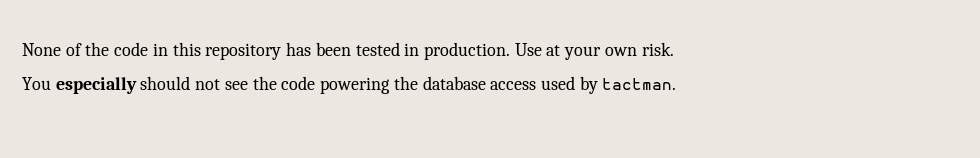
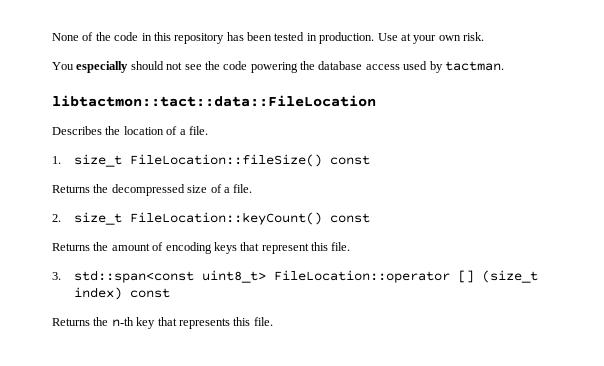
+ libtactmon::tact::data::FileLocation
+ Describes the location of a file.
+ 1. size_t FileLocation::fileSize() const
+ Returns the decompressed size of a file.
+ 2. size_t FileLocation::keyCount() const
+ Returns the amount of encoding keys that represent this file.
+ 3. std::span<const uint8_t> FileLocation::operator [] (size_t index) const
+ Returns the n-th key that represents this file.

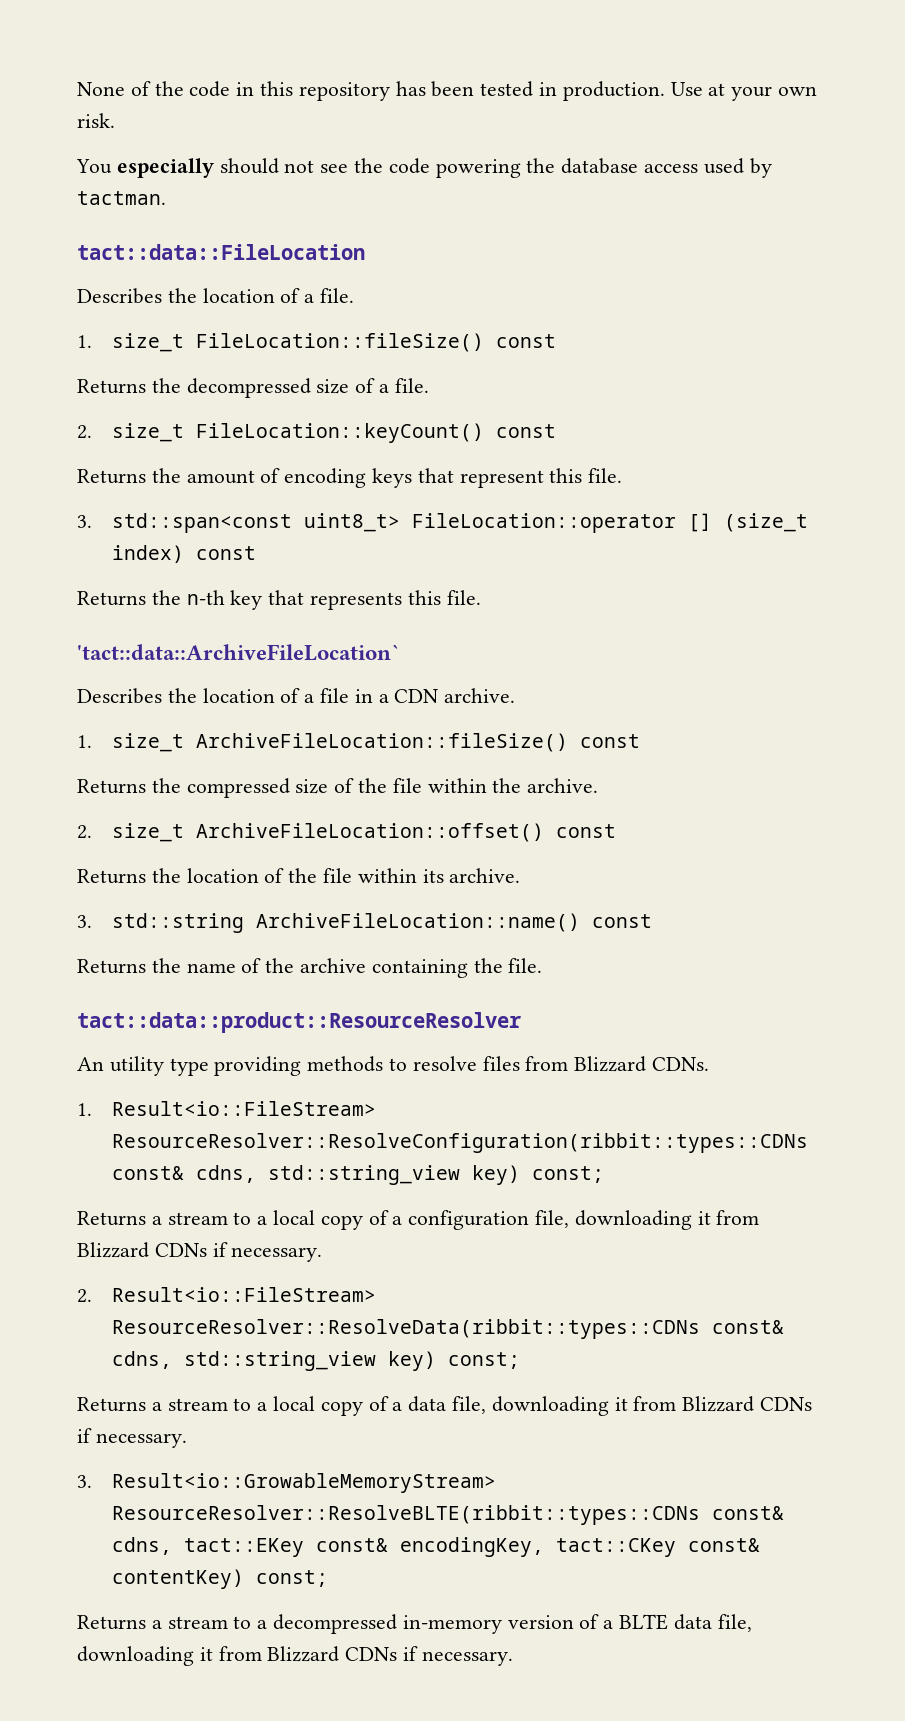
- libtactmon::tact::data::FileLocation
+ tact::data::FileLocation
+ 'tact::data::ArchiveFileLocation`
+ Describes the location of a file in a CDN archive.
+ 1. size_t ArchiveFileLocation::fileSize() const
+ Returns the compressed size of the file within the archive.
+ 2. size_t ArchiveFileLocation::offset() const
+ Returns the location of the file within its archive.
+ 3. std::string ArchiveFileLocation::name() const
+ Returns the name of the archive containing the file.
+ tact::data::product::ResourceResolver
+ An utility type providing methods to resolve files from Blizzard CDNs.
+ 1. Result<io::FileStream> ResourceResolver::ResolveConfiguration(ribbit::types::CDNs const& cdns, std::string_view key) const;
+ Returns a stream to a local copy of a configuration file, downloading it from Blizzard CDNs if necessary.
+ 2. Result<io::FileStream> ResourceResolver::ResolveData(ribbit::types::CDNs const& cdns, std::string_view key) const;
+ Returns a stream to a local copy of a data file, downloading it from Blizzard CDNs if necessary.
+ 3. Result<io::GrowableMemoryStream> ResourceResolver::ResolveBLTE(ribbit::types::CDNs const& cdns, tact::EKey const& encodingKey, tact::CKey const& contentKey) const;
+ Returns a stream to a decompressed in-memory version of a BLTE data file, downloading it from Blizzard CDNs if necessary.

